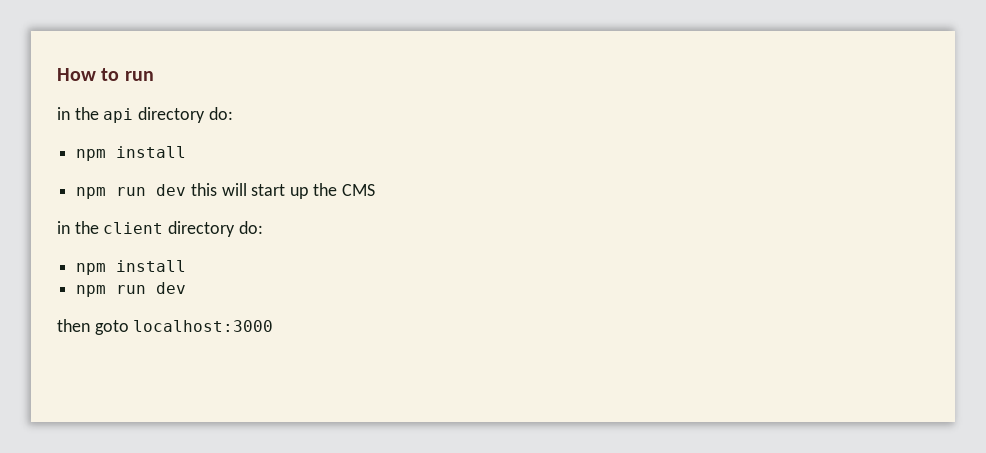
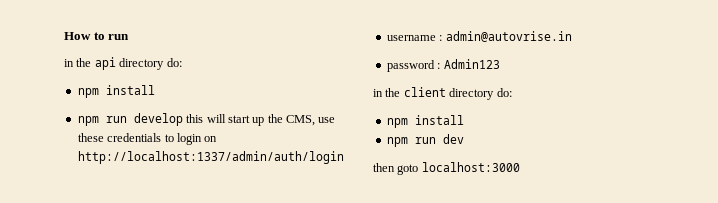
- npm run dev this will start up the CMS
+ npm run develop this will start up the CMS, use these credentials to login on http://localhost:1337/admin/auth/login
+ username : admin@autovrise.in
+ password : Admin123

